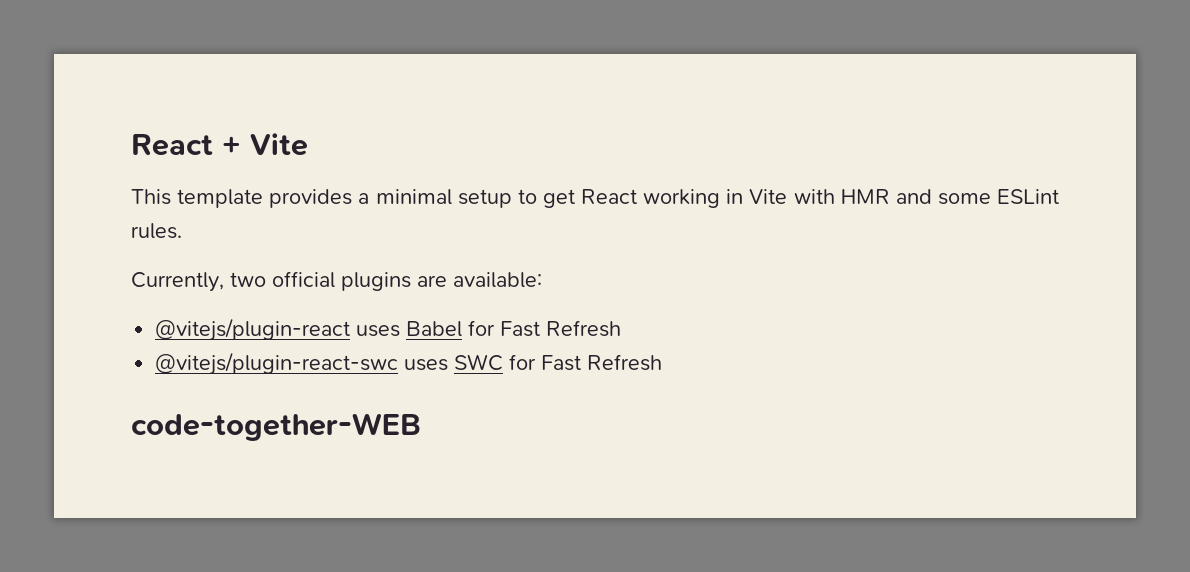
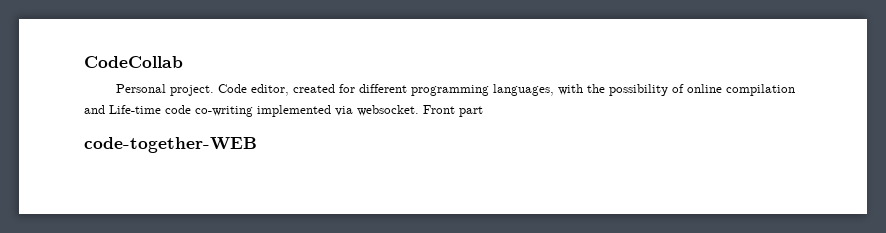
- React + Vite
- This template provides a minimal setup to get React working in Vite with HMR and some ESLint rules.
- Currently, two official plugins are available:
- @vitejs/plugin-react uses Babel for Fast Refresh
- @vitejs/plugin-react-swc uses SWC for Fast Refresh
+ CodeCollab
+ Personal project. Сode editor, created for different programming languages, with the possibility of online compilation and Life-time code co-writing implemented via websocket. Front part

